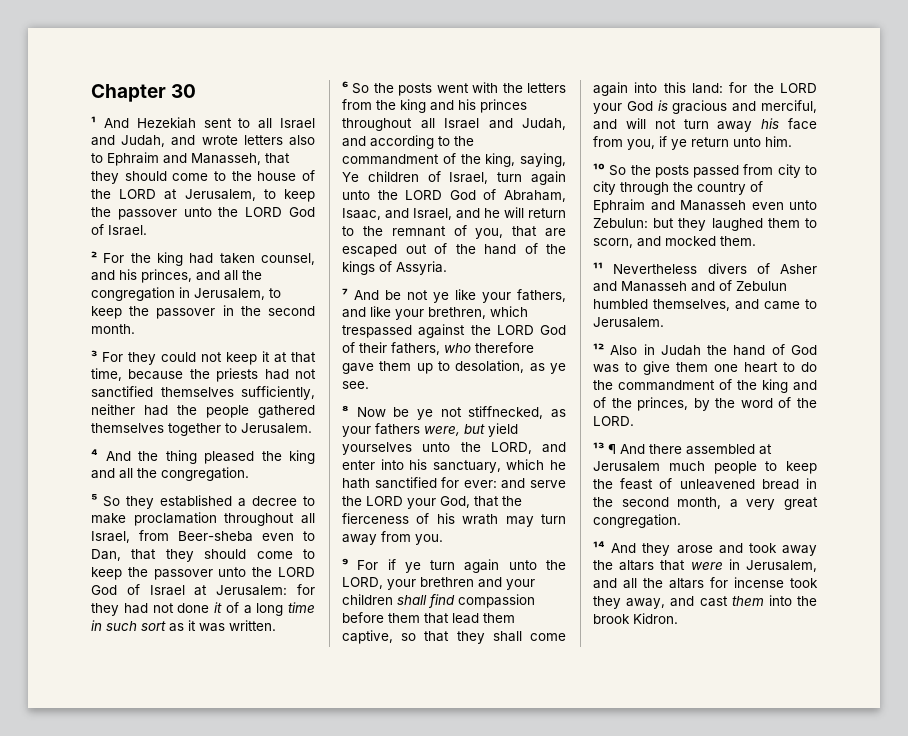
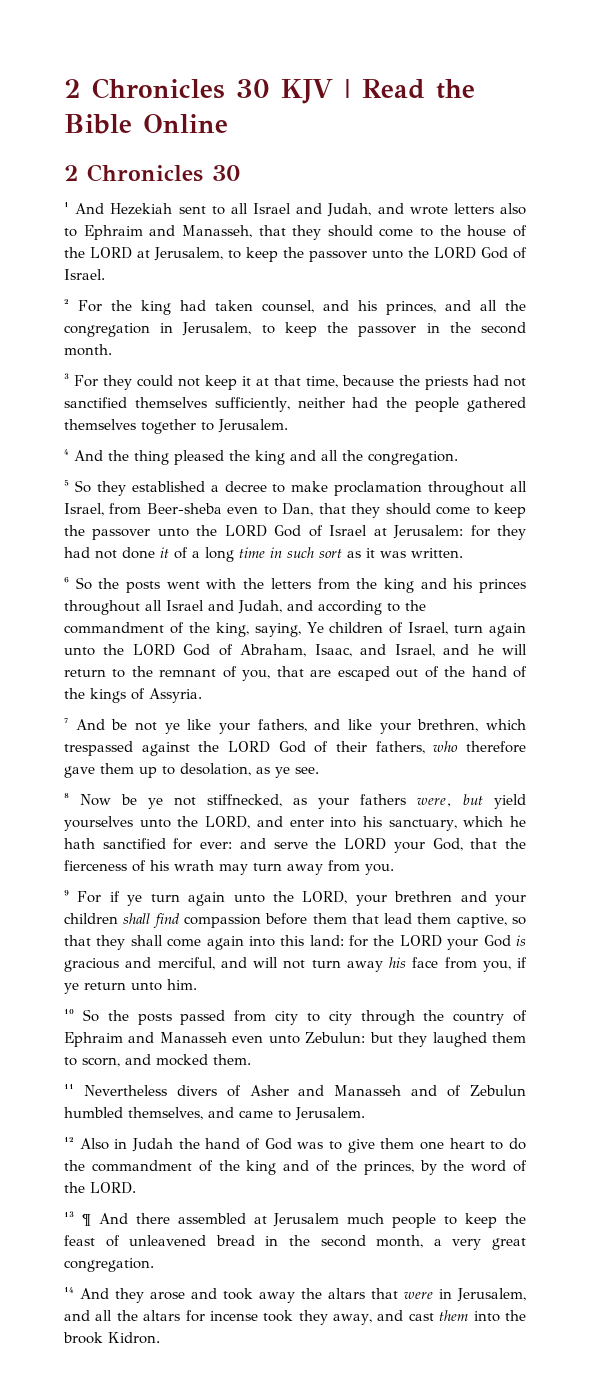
- Chapter 30
+ 2 Chronicles 30 KJV | Read the Bible Online
+ 2 Chronicles 30

